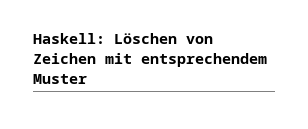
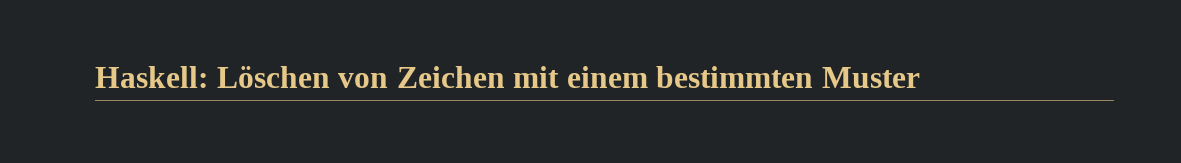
- Haskell: Löschen von Zeichen mit entsprechendem Muster
+ Haskell: Löschen von Zeichen mit einem bestimmten Muster

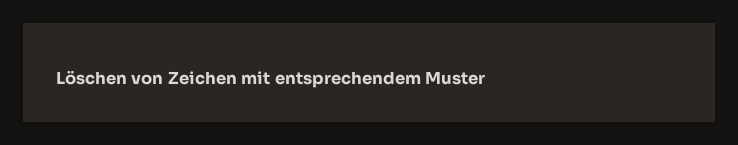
- Haskell: Löschen von Zeichen mit einem bestimmten Muster
+ Löschen von Zeichen mit entsprechendem Muster

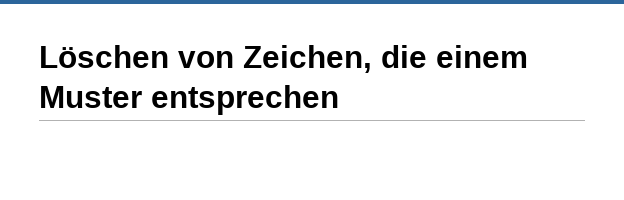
- Löschen von Zeichen mit entsprechendem Muster
+ Löschen von Zeichen, die einem Muster entsprechen

